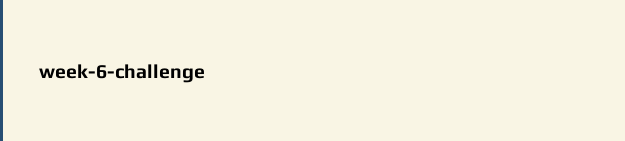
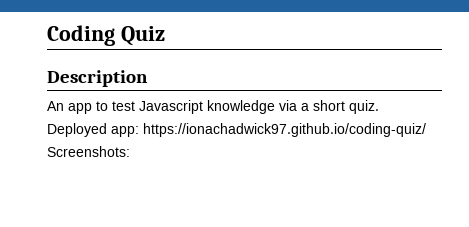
- week-6-challenge
+ Coding Quiz
+ Description
+ An app to test Javascript knowledge via a short quiz.
+ Deployed app: https://ionachadwick97.github.io/coding-quiz/
+ Screenshots:

